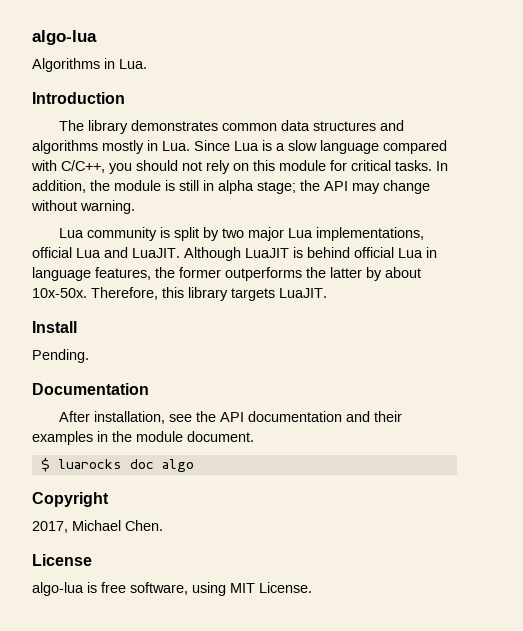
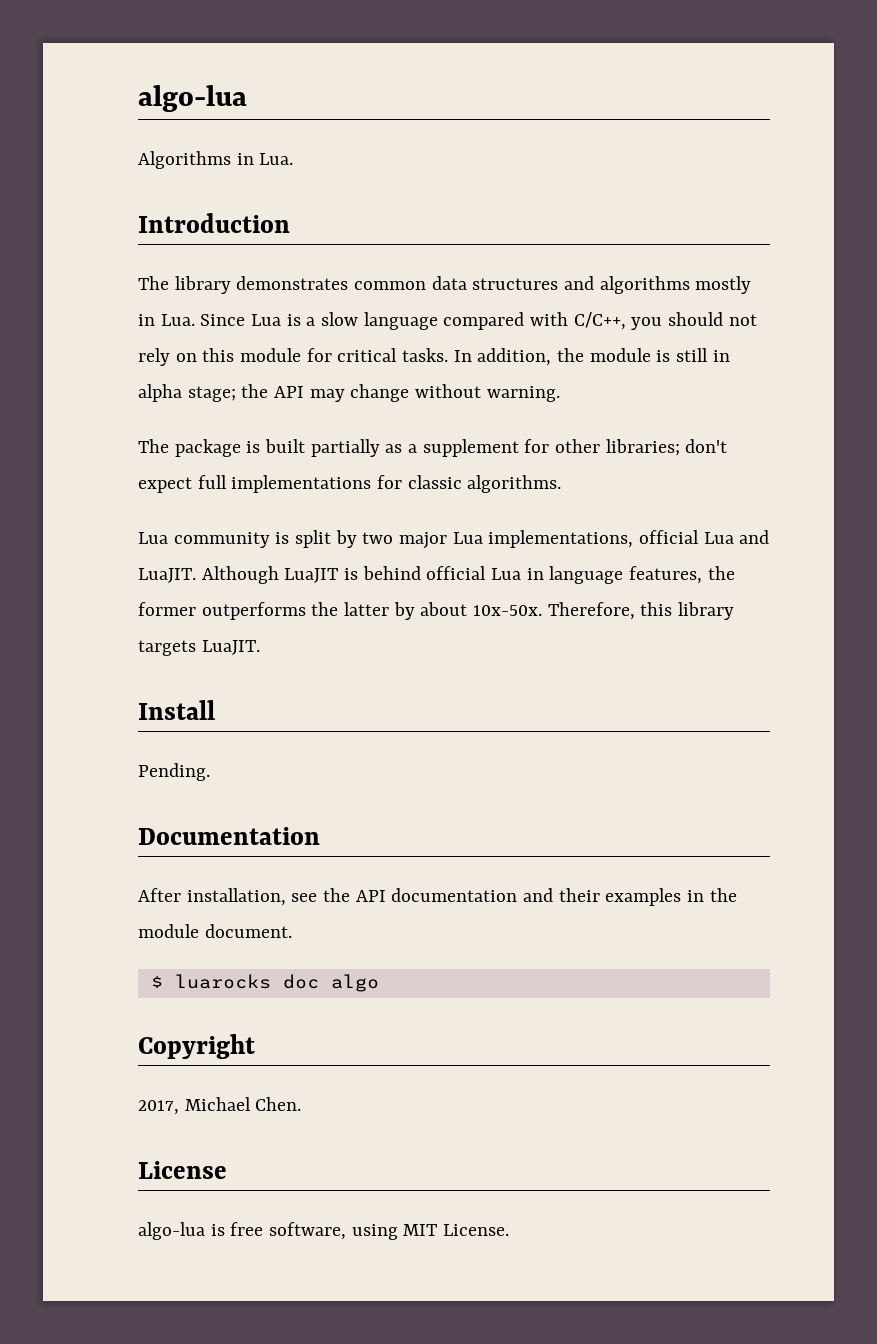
+ The package is built partially as a supplement for other libraries; don't expect full implementations for classic algorithms.

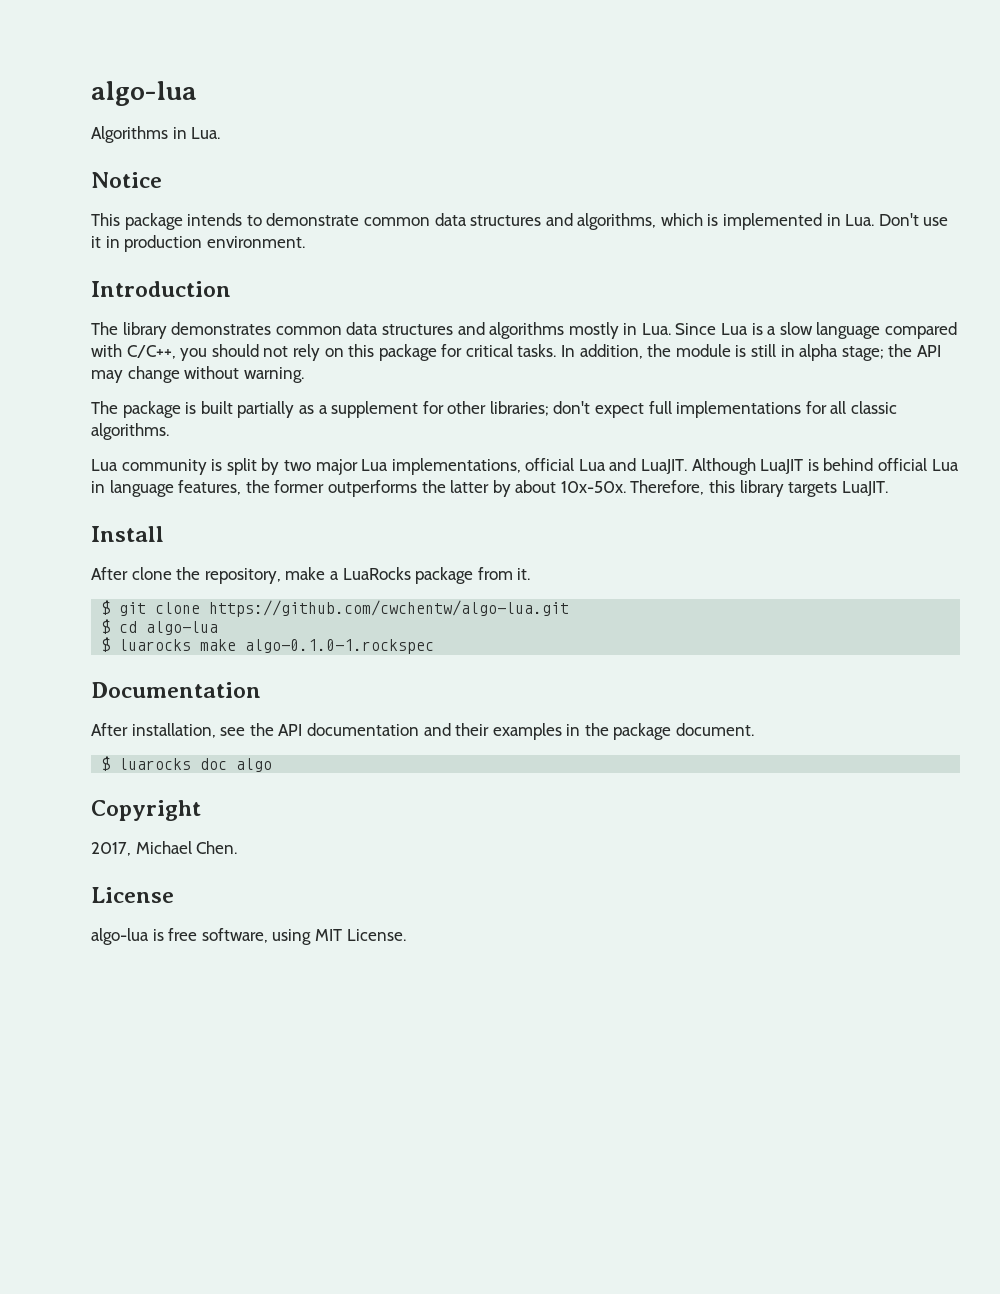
+ Notice
+ This package intends to demonstrate common data structures and algorithms, which is implemented in Lua. Don't use it in production environment.
- The library demonstrates common data structures and algorithms mostly in Lua. Since Lua is a slow language compared with C/C++, you should not rely on this module for critical tasks.
+ The library demonstrates common data structures and algorithms mostly in Lua. Since Lua is a slow language compared with C/C++, you should not rely on this package for critical tasks.
- The package is built partially as a supplement for other libraries; don't expect full implementations for classic algorithms.
+ The package is built partially as a supplement for other libraries; don't expect full implementations for all classic algorithms.
- Pending.
+ After clone the repository, make a LuaRocks package from it.
+ $ git clone https://github.com/cwchentw/algo-lua.git
+ $ cd algo-lua
+ $ luarocks make algo-0.1.0-1.rockspec
- After installation, see the API documentation and their examples in the module document.
+ After installation, see the API documentation and their examples in the package document.

